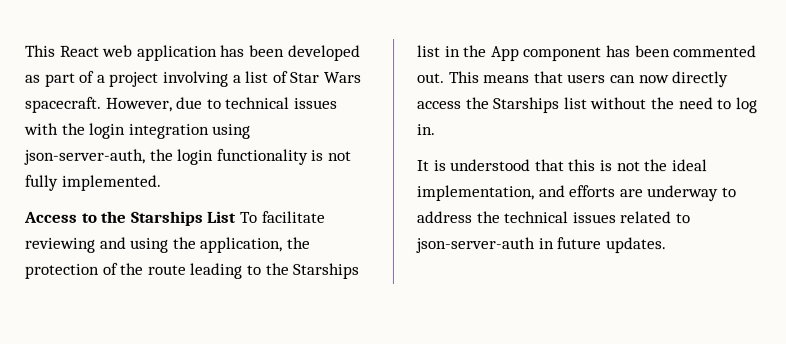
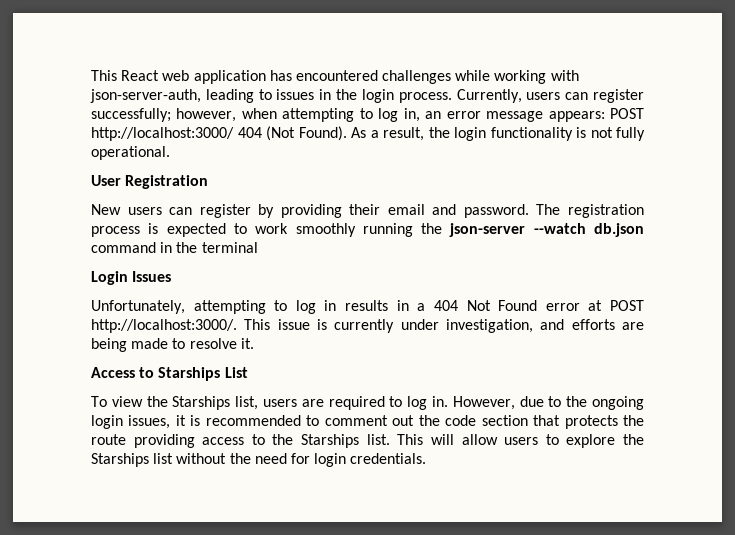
- This React web application has been developed as part of a project involving a list of Star Wars spacecraft. However, due to technical issues with the login integration using json-server-auth, the login functionality is not fully implemented.
- Access to the Starships List To facilitate reviewing and using the application, the protection of the route leading to the Starships list in the App component has been commented out. This means that users can now directly access the Starships list without the need to log in.
- It is understood that this is not the ideal implementation, and efforts are underway to address the technical issues related to json-server-auth in future updates.
+ This React web application has encountered challenges while working with json-server-auth, leading to issues in the login process. Currently, users can register successfully; however, when attempting to log in, an error message appears: POST http://localhost:3000/ 404 (Not Found). As a result, the login functionality is not fully operational.
+ User Registration
+ New users can register by providing their email and password. The registration process is expected to work smoothly running the json-server --watch db.json command in the terminal
+ Login Issues
+ Unfortunately, attempting to log in results in a 404 Not Found error at POST http://localhost:3000/. This issue is currently under investigation, and efforts are being made to resolve it.
+ Access to Starships List
+ To view the Starships list, users are required to log in. However, due to the ongoing login issues, it is recommended to comment out the code section that protects the route providing access to the Starships list. This will allow users to explore the Starships list without the need for login credentials.

